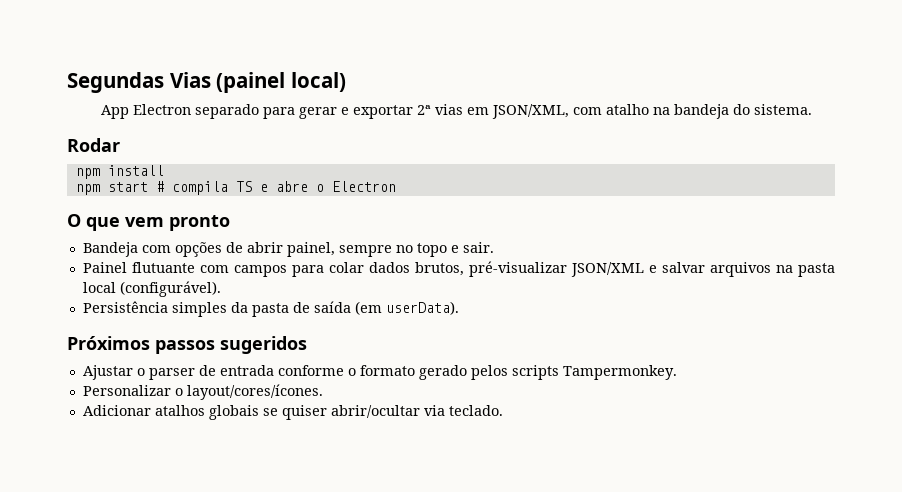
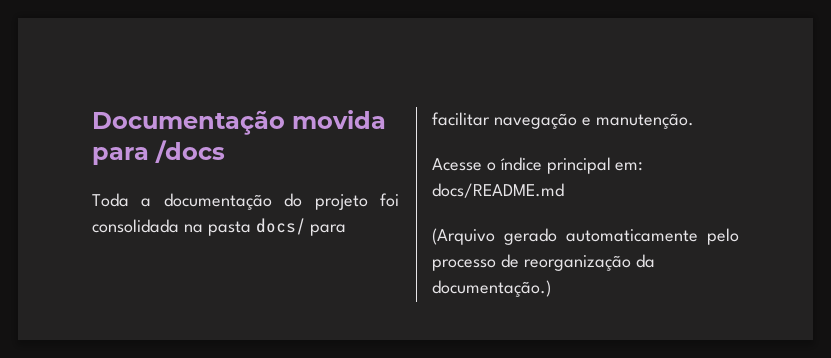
- Segundas Vias (painel local)
- App Electron separado para gerar e exportar 2ª vias em JSON/XML, com atalho na bandeja do sistema.
- Rodar
- npm install
- npm start # compila TS e abre o Electron
- O que vem pronto
- Bandeja com opções de abrir painel, sempre no topo e sair.
- Painel flutuante com campos para colar dados brutos, pré-visualizar JSON/XML e salvar arquivos na pasta local (configurável).
- Persistência simples da pasta de saída (em userData).
- Próximos passos sugeridos
- Ajustar o parser de entrada conforme o formato gerado pelos scripts Tampermonkey.
- Personalizar o layout/cores/ícones.
- Adicionar atalhos globais se quiser abrir/ocultar via teclado.
+ Documentação movida para /docs
+ Toda a documentação do projeto foi consolidada na pasta docs/ para facilitar navegação e manutenção.
+ Acesse o índice principal em: docs/README.md
+ (Arquivo gerado automaticamente pelo processo de reorganização da documentação.)

